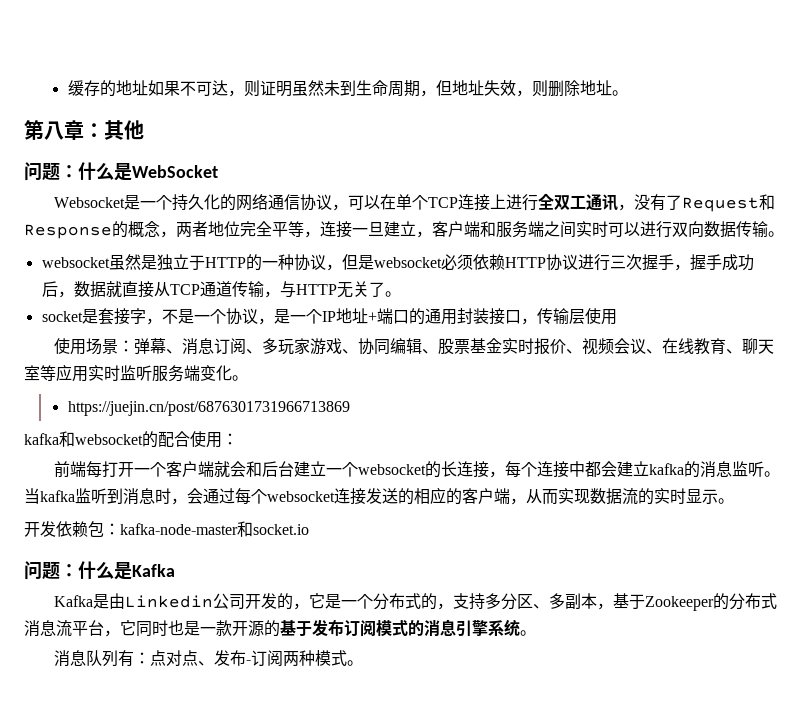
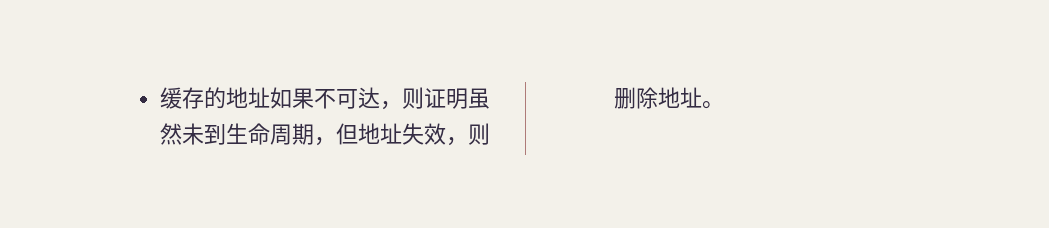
- 第八章：其他
- 问题：什么是WebSocket
- Websocket是一个持久化的网络通信协议，可以在单个TCP连接上进行全双工通讯，没有了Request和Response的概念，两者地位完全平等，连接一旦建立，客户端和服务端之间实时可以进行双向数据传输。
- websocket虽然是独立于HTTP的一种协议，但是websocket必须依赖HTTP协议进行三次握手，握手成功后，数据就直接从TCP通道传输，与HTTP无关了。
- socket是套接字，不是一个协议，是一个IP地址+端口的通用封装接口，传输层使用
- 使用场景：弹幕、消息订阅、多玩家游戏、协同编辑、股票基金实时报价、视频会议、在线教育、聊天室等应用实时监听服务端变化。
- https://juejin.cn/post/6876301731966713869
- kafka和websocket的配合使用：
- 前端每打开一个客户端就会和后台建立一个websocket的长连接，每个连接中都会建立kafka的消息监听。当kafka监听到消息时，会通过每个websocket连接发送的相应的客户端，从而实现数据流的实时显示。
- 开发依赖包：kafka-node-master和socket.io
- 问题：什么是Kafka
- Kafka是由Linkedin公司开发的，它是一个分布式的，支持多分区、多副本，基于Zookeeper的分布式消息流平台，它同时也是一款开源的基于发布订阅模式的消息引擎系统。
- 消息队列有：点对点、发布-订阅两种模式。

